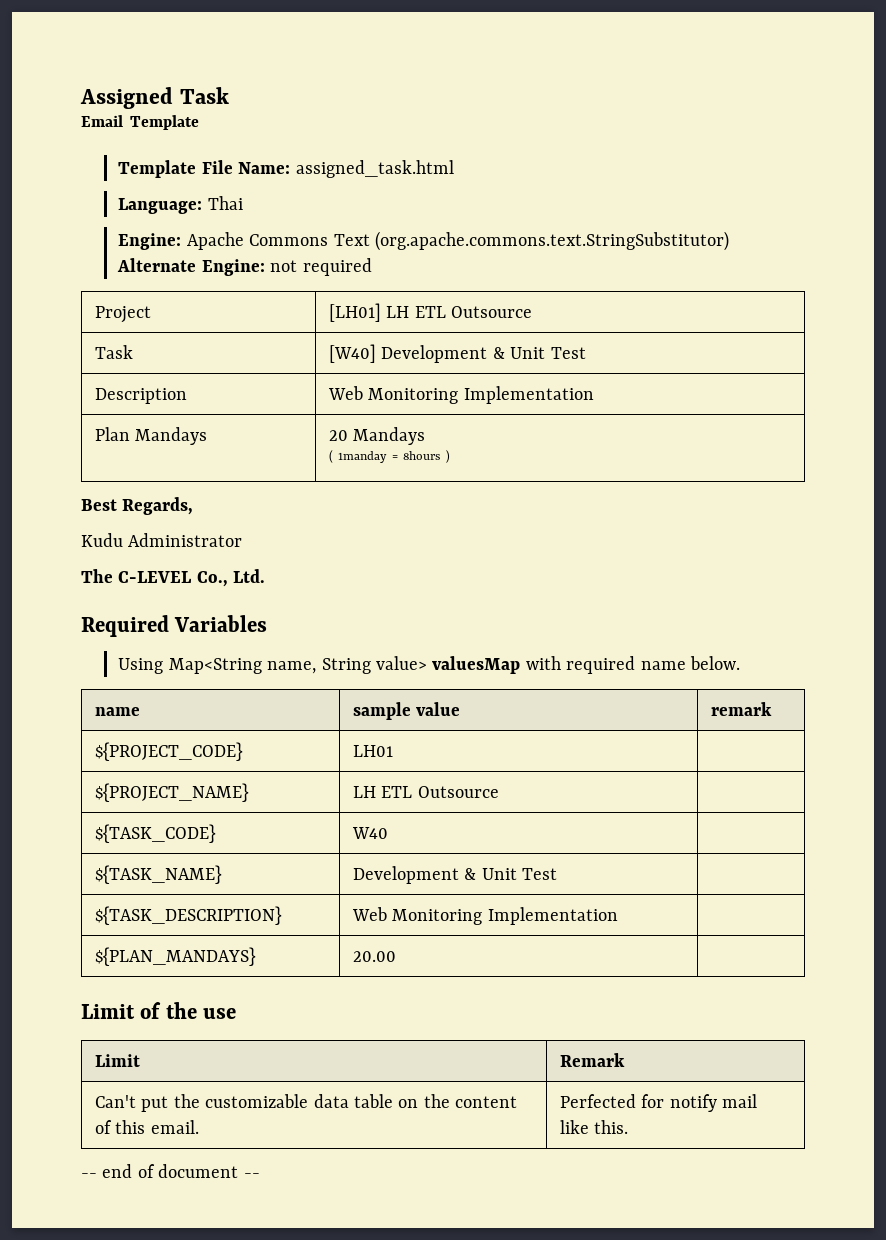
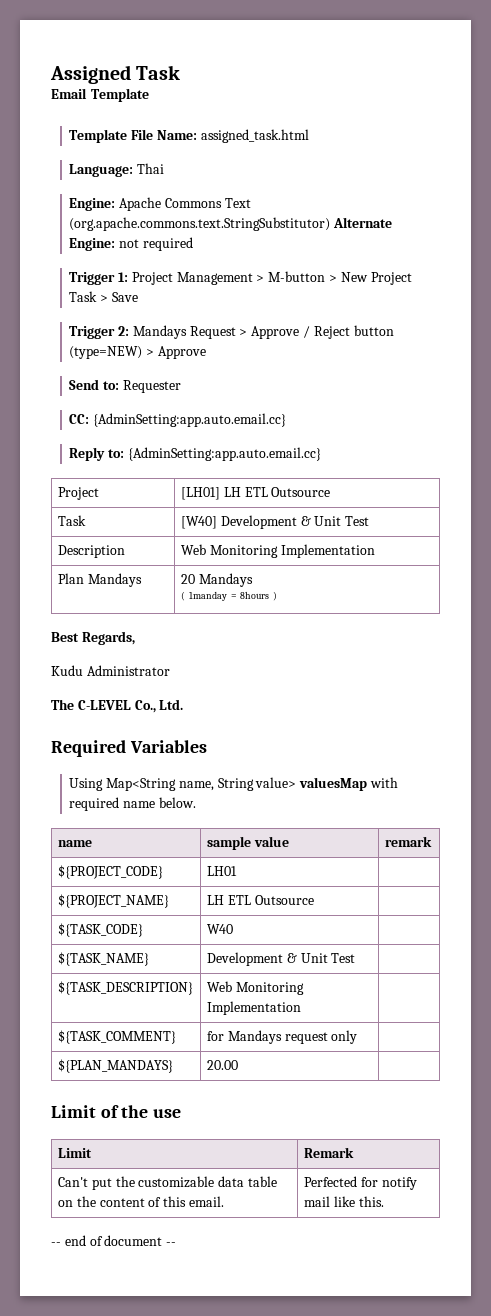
+ Trigger 1: Project Management > M-button > New Project Task > Save
+ Trigger 2: Mandays Request > Approve / Reject button (type=NEW) > Approve
+ Send to: Requester
+ CC: {AdminSetting:app.auto.email.cc}
+ Reply to: {AdminSetting:app.auto.email.cc}
+ ${TASK_COMMENT} | for Mandays request only |

